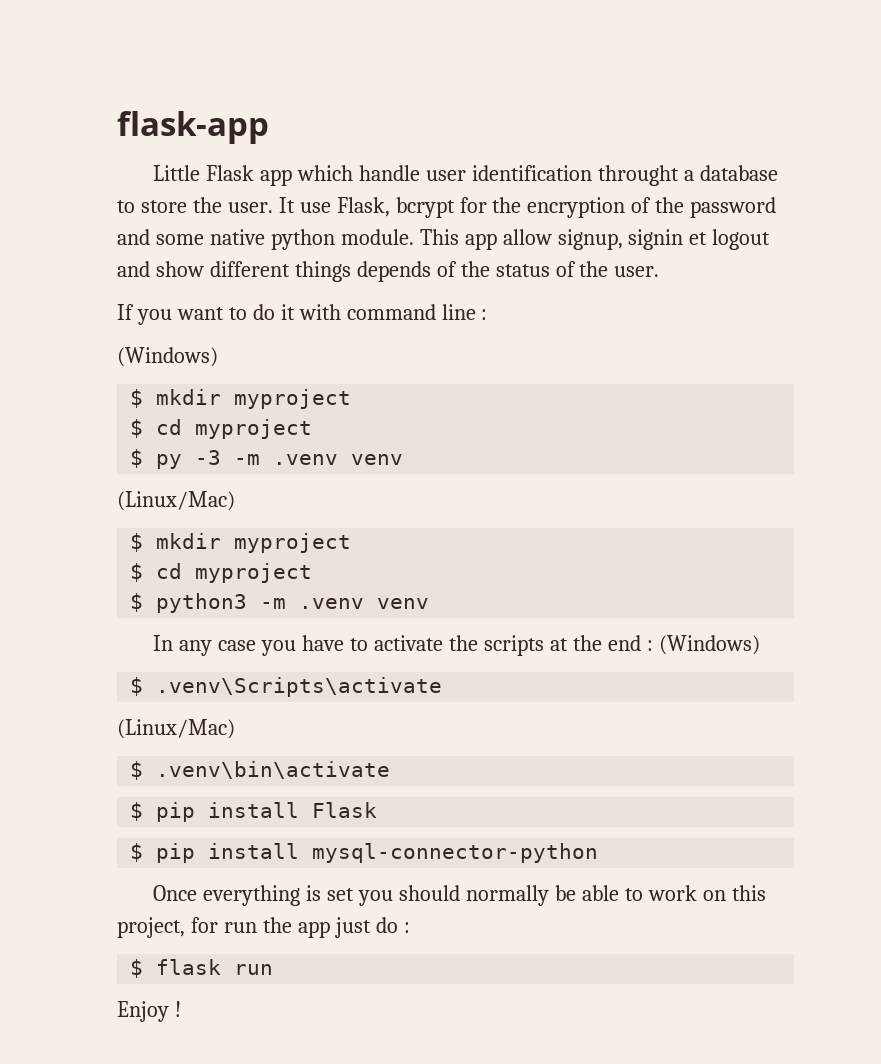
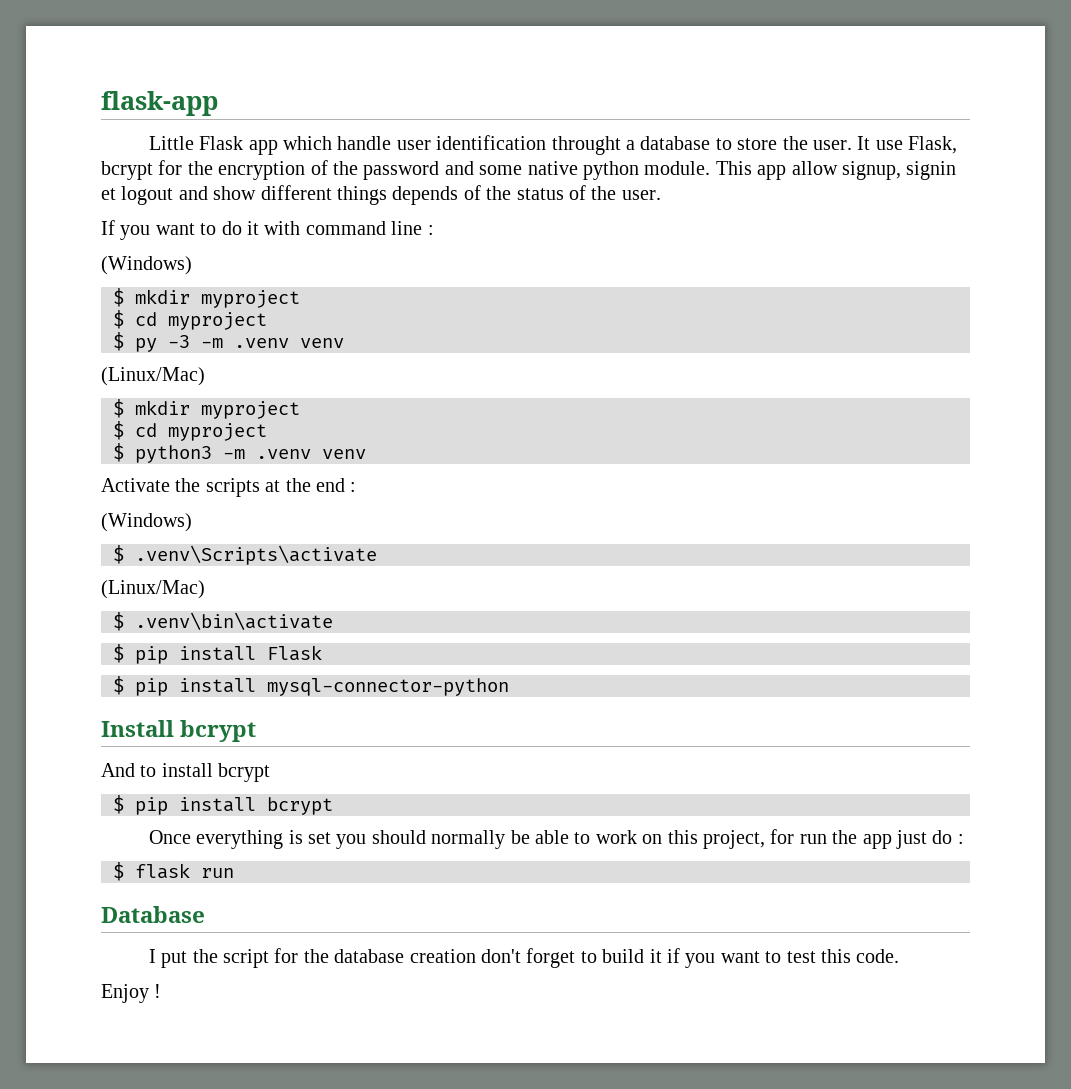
- In any case you have to activate the scripts at the end : (Windows)
+ Activate the scripts at the end :
+ (Windows)
+ Install bcrypt
+ And to install bcrypt
+ $ pip install bcrypt
+ Database
+ I put the script for the database creation don't forget to build it if you want to test this code.

